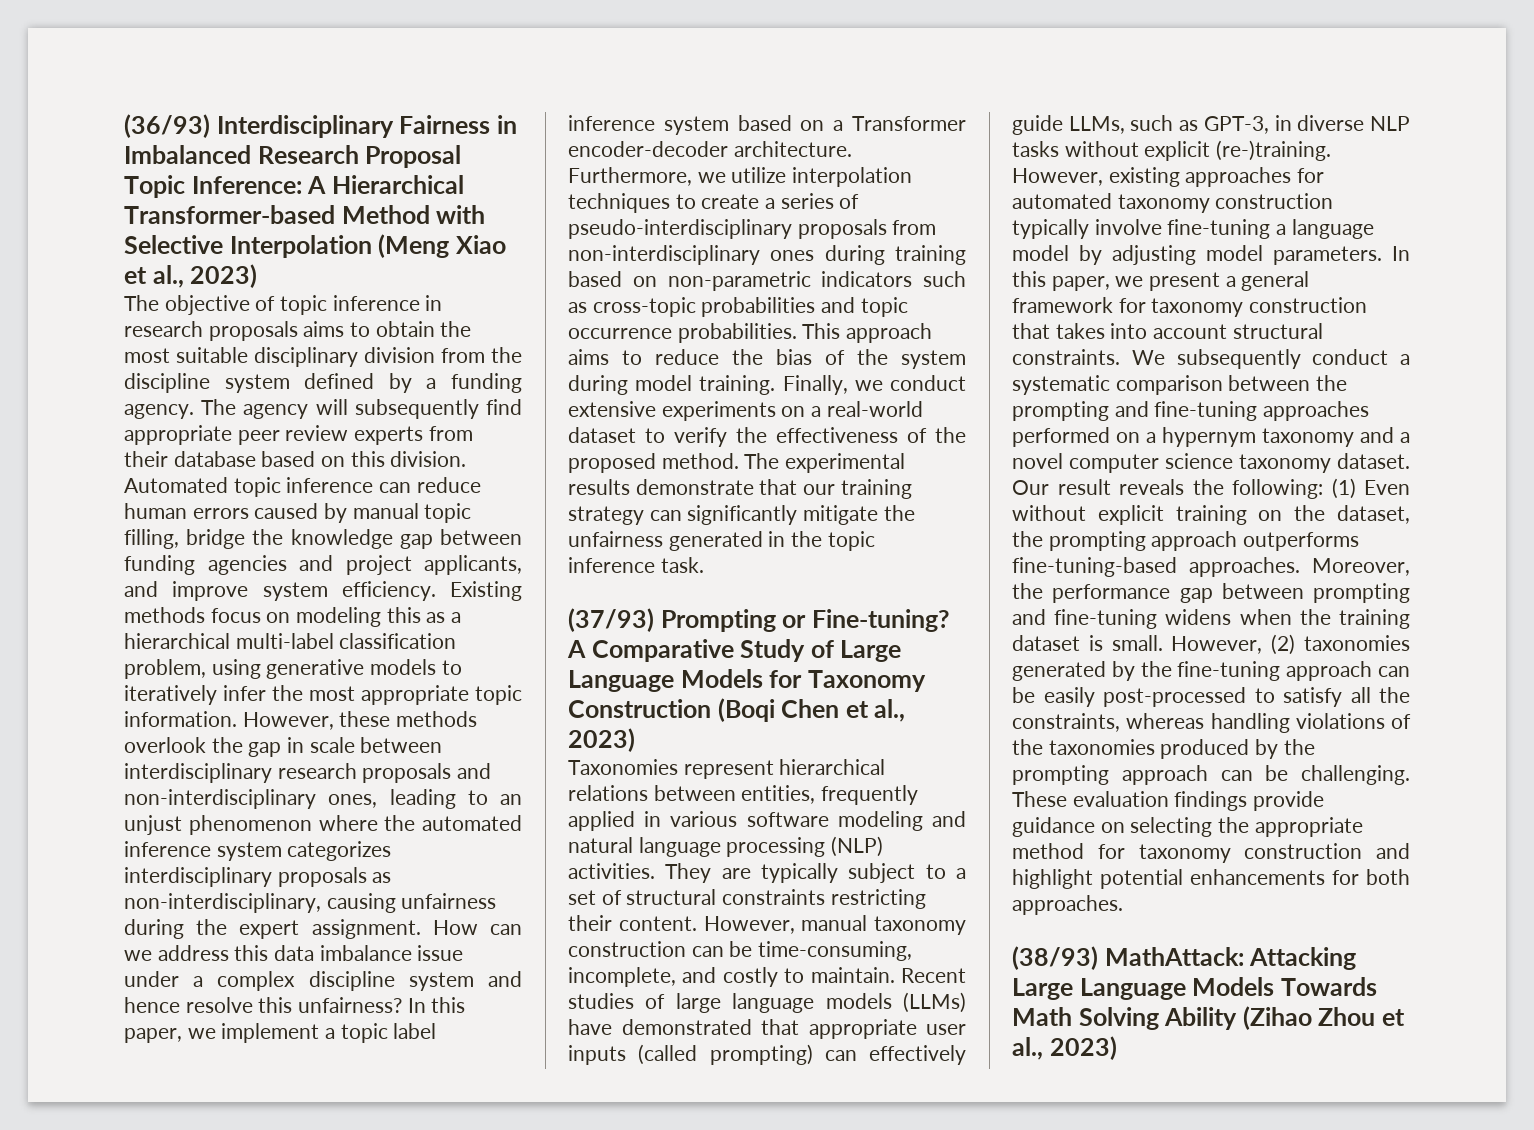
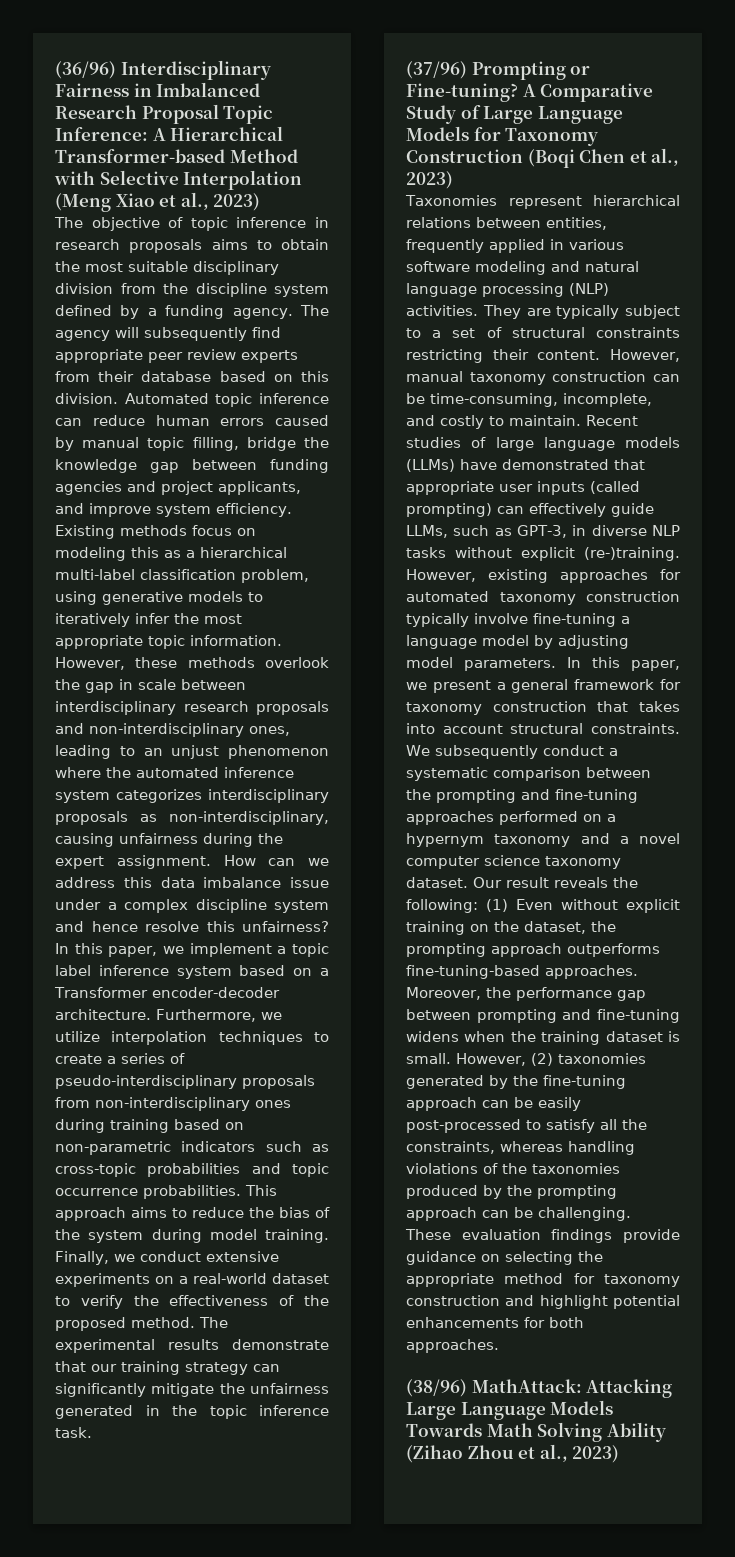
- (36/93) Interdisciplinary Fairness in Imbalanced Research Proposal Topic Inference: A Hierarchical Transformer-based Method with Selective Interpolation (Meng Xiao et al., 2023)
+ (36/96) Interdisciplinary Fairness in Imbalanced Research Proposal Topic Inference: A Hierarchical Transformer-based Method with Selective Interpolation (Meng Xiao et al., 2023)
- (37/93) Prompting or Fine-tuning?
+ (37/96) Prompting or Fine-tuning?
- (38/93) MathAttack: Attacking Large Language Models Towards Math Solving Ability (Zihao Zhou et al., 2023)
+ (38/96) MathAttack: Attacking Large Language Models Towards Math Solving Ability (Zihao Zhou et al., 2023)

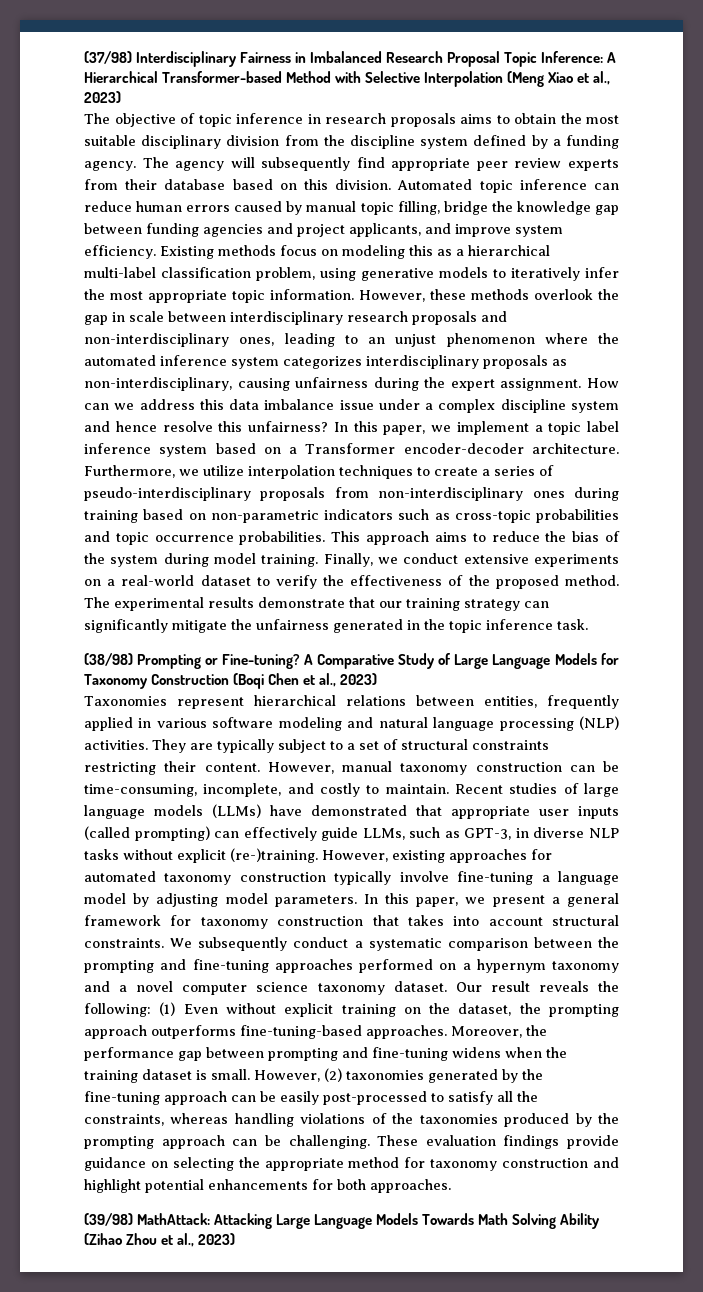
- (36/96) Interdisciplinary Fairness in Imbalanced Research Proposal Topic Inference: A Hierarchical Transformer-based Method with Selective Interpolation (Meng Xiao et al., 2023)
+ (37/98) Interdisciplinary Fairness in Imbalanced Research Proposal Topic Inference: A Hierarchical Transformer-based Method with Selective Interpolation (Meng Xiao et al., 2023)
- (37/96) Prompting or Fine-tuning?
+ (38/98) Prompting or Fine-tuning?
- (38/96) MathAttack: Attacking Large Language Models Towards Math Solving Ability (Zihao Zhou et al., 2023)
+ (39/98) MathAttack: Attacking Large Language Models Towards Math Solving Ability (Zihao Zhou et al., 2023)

